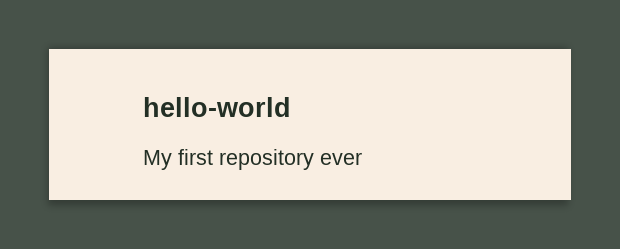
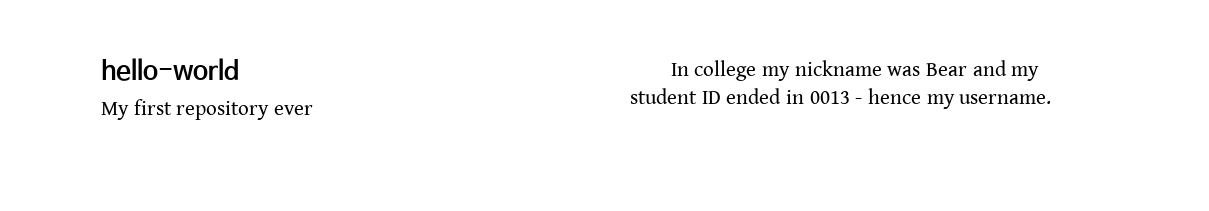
+ In college my nickname was Bear and my student ID ended in 0013 - hence my username.

